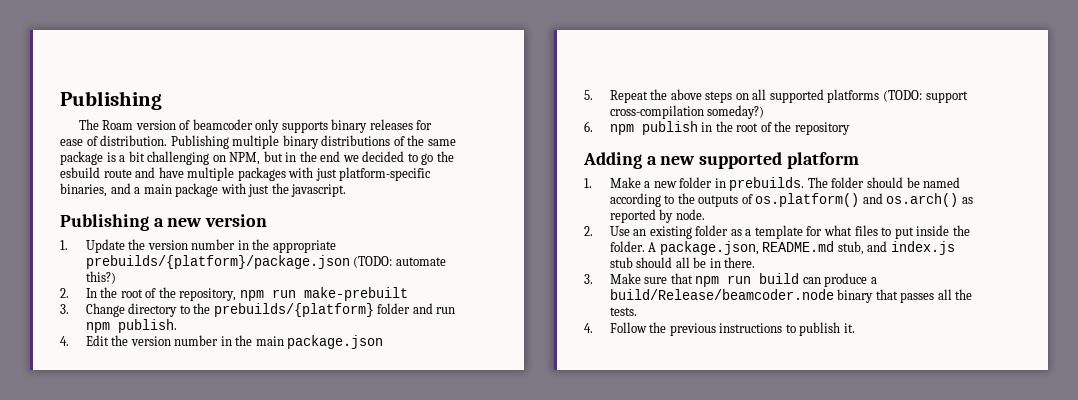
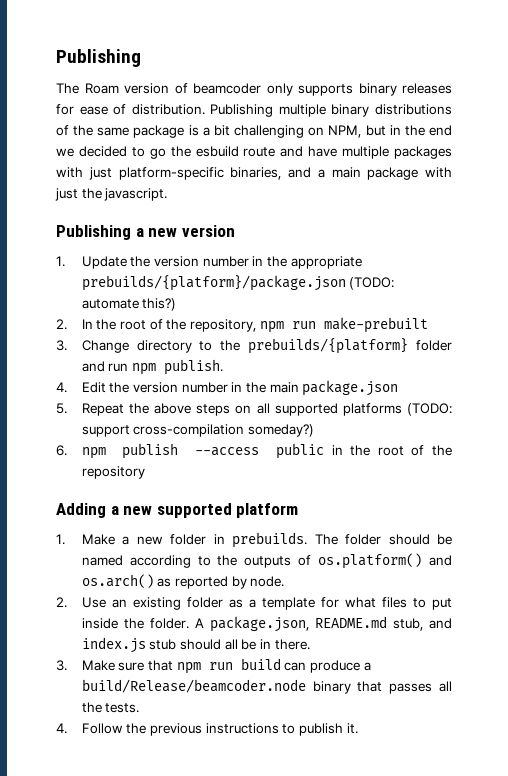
- 6. npm publish in the root of the repository
+ 6. npm publish --access public in the root of the repository

